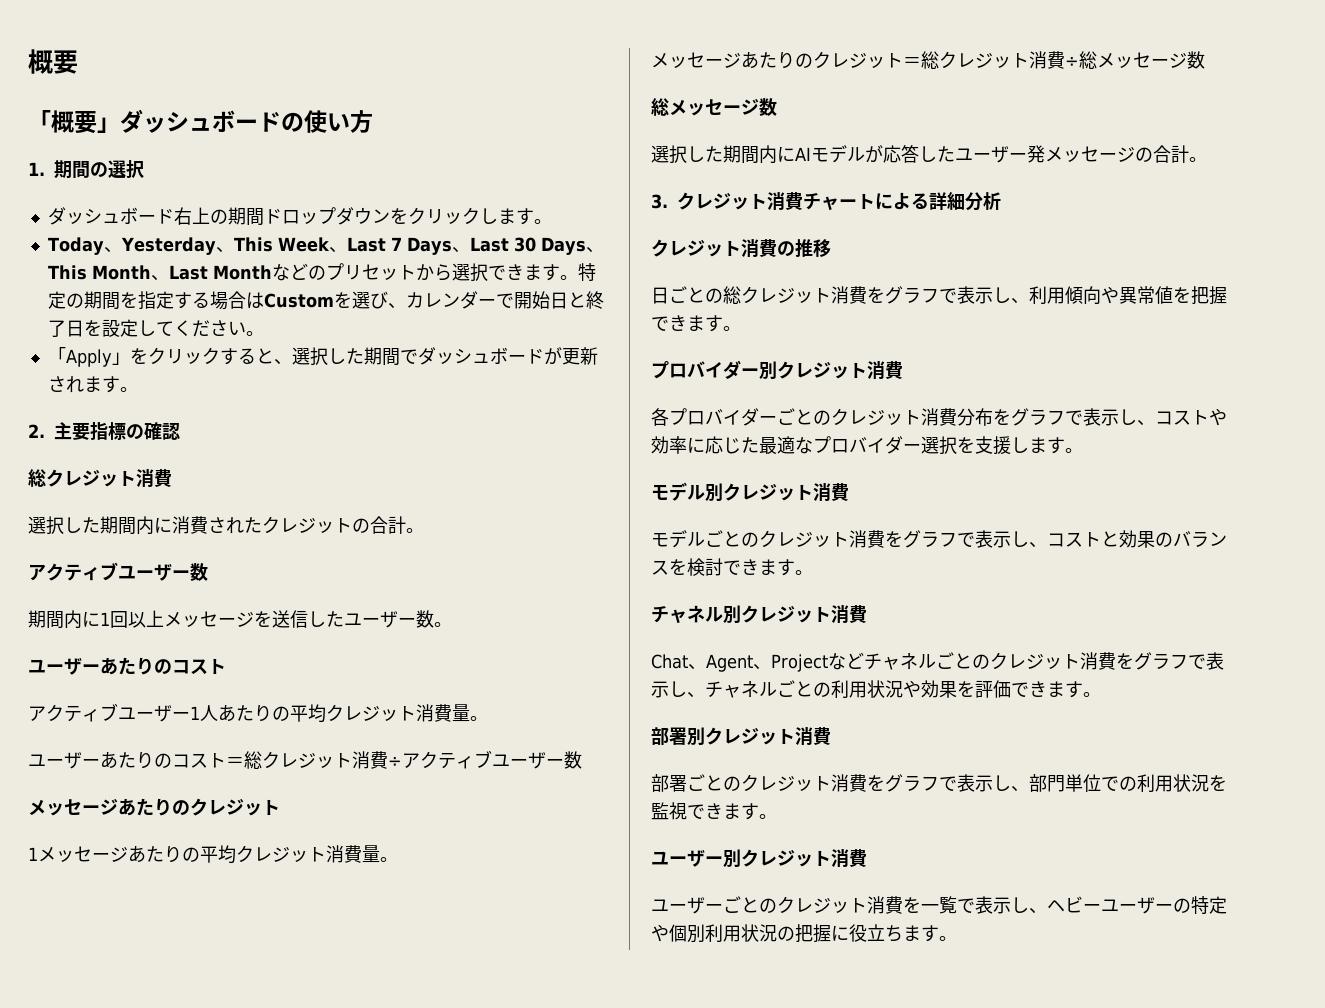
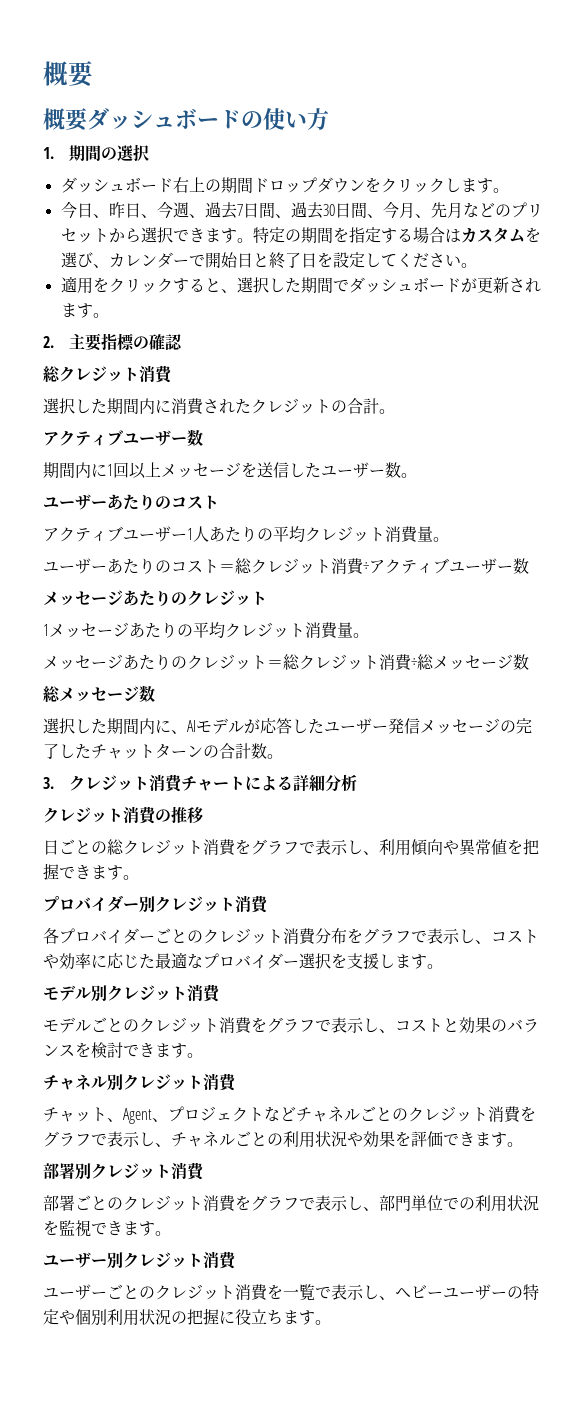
- 「概要」ダッシュボードの使い方
+ 概要ダッシュボードの使い方
- Today、Yesterday、This Week、Last 7 Days、Last 30 Days、This Month、Last Monthなどのプリセットから選択できます。
+ 今日、昨日、今週、過去7日間、過去30日間、今月、先月などのプリセットから選択できます。
- 特定の期間を指定する場合はCustomを選び、カレンダーで開始日と終了日を設定してください。
+ 特定の期間を指定する場合はカスタムを選び、カレンダーで開始日と終了日を設定してください。
- 「Apply」をクリックすると、選択した期間でダッシュボードが更新されます。
+ 適用をクリックすると、選択した期間でダッシュボードが更新されます。
- 選択した期間内にAIモデルが応答したユーザー発メッセージの合計。
+ 選択した期間内に、AIモデルが応答したユーザー発信メッセージの完了したチャットターンの合計数。
- Chat、Agent、Projectなどチャネルごとのクレジット消費をグラフで表示し、チャネルごとの利用状況や効果を評価できます。
+ チャット、Agent、プロジェクトなどチャネルごとのクレジット消費をグラフで表示し、チャネルごとの利用状況や効果を評価できます。

